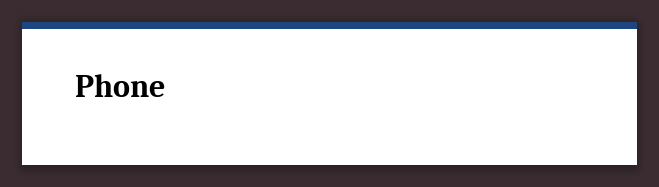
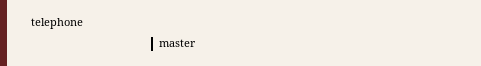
- Phone
+ telephone
+ master

